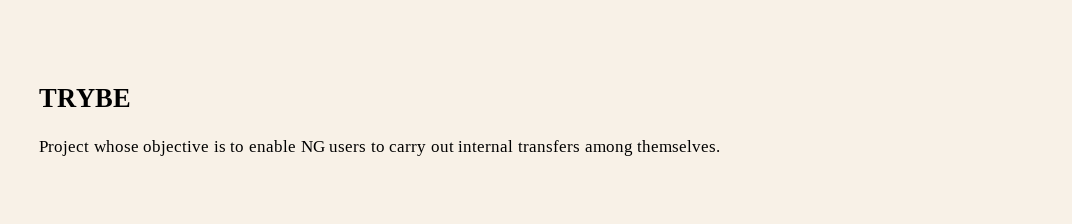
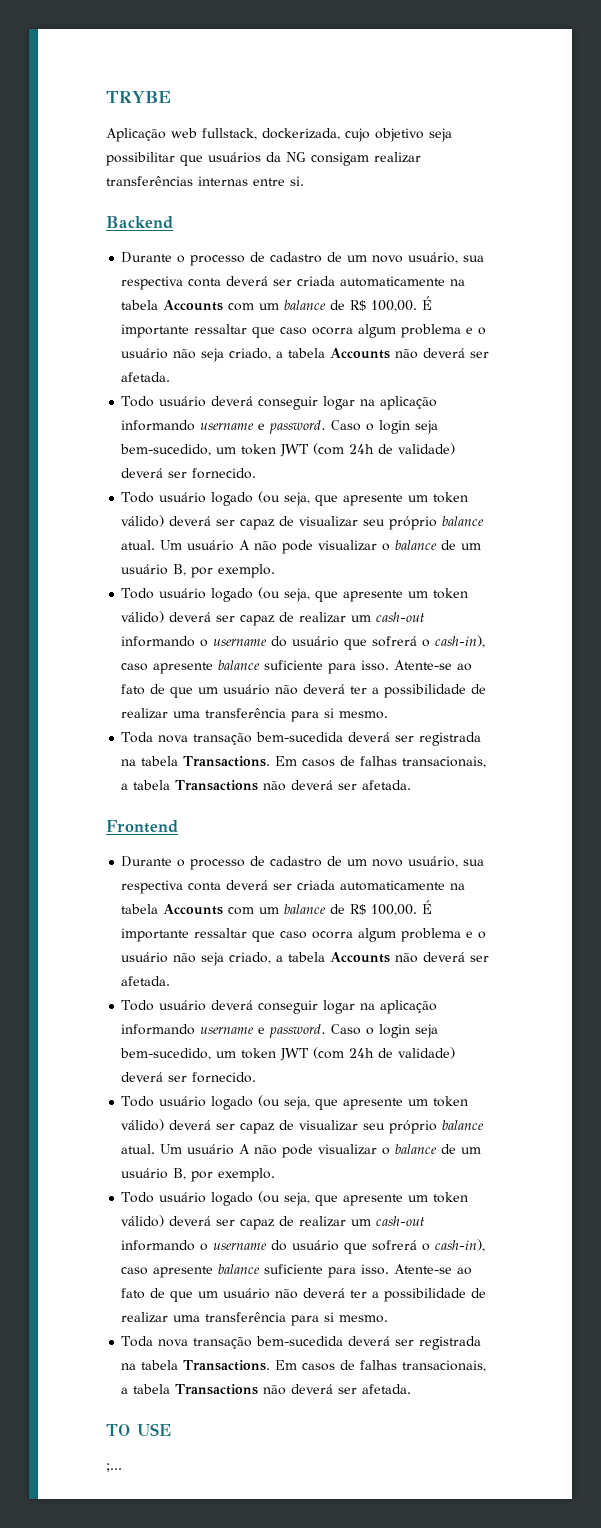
- Project whose objective is to enable NG users to carry out internal transfers among themselves.
+ Aplicação web fullstack, dockerizada, cujo objetivo seja possibilitar que usuários da NG consigam realizar transferências internas entre si.
+ Backend
+ Durante o processo de cadastro de um novo usuário, sua respectiva conta deverá ser criada automaticamente na tabela Accounts com um balance de R$ 100,00. É importante ressaltar que caso ocorra algum problema e o usuário não seja criado, a tabela Accounts não deverá ser afetada.
+ Todo usuário deverá conseguir logar na aplicação informando username e password. Caso o login seja bem-sucedido, um token JWT (com 24h de validade) deverá ser fornecido.
+ Todo usuário logado (ou seja, que apresente um token válido) deverá ser capaz de visualizar seu próprio balance atual. Um usuário A não pode visualizar o balance de um usuário B, por exemplo.
+ Todo usuário logado (ou seja, que apresente um token válido) deverá ser capaz de realizar um cash-out informando o username do usuário que sofrerá o cash-in), caso apresente balance suficiente para isso. Atente-se ao fato de que um usuário não deverá ter a possibilidade de realizar uma transferência para si mesmo.
+ Toda nova transação bem-sucedida deverá ser registrada na tabela Transactions. Em casos de falhas transacionais, a tabela Transactions não deverá ser afetada.
+ Frontend
+ Durante o processo de cadastro de um novo usuário, sua respectiva conta deverá ser criada automaticamente na tabela Accounts com um balance de R$ 100,00. É importante ressaltar que caso ocorra algum problema e o usuário não seja criado, a tabela Accounts não deverá ser afetada.
+ Todo usuário deverá conseguir logar na aplicação informando username e password. Caso o login seja bem-sucedido, um token JWT (com 24h de validade) deverá ser fornecido.
+ Todo usuário logado (ou seja, que apresente um token válido) deverá ser capaz de visualizar seu próprio balance atual. Um usuário A não pode visualizar o balance de um usuário B, por exemplo.
+ Todo usuário logado (ou seja, que apresente um token válido) deverá ser capaz de realizar um cash-out informando o username do usuário que sofrerá o cash-in), caso apresente balance suficiente para isso. Atente-se ao fato de que um usuário não deverá ter a possibilidade de realizar uma transferência para si mesmo.
+ Toda nova transação bem-sucedida deverá ser registrada na tabela Transactions. Em casos de falhas transacionais, a tabela Transactions não deverá ser afetada.
+ TO USE
+ ;...

